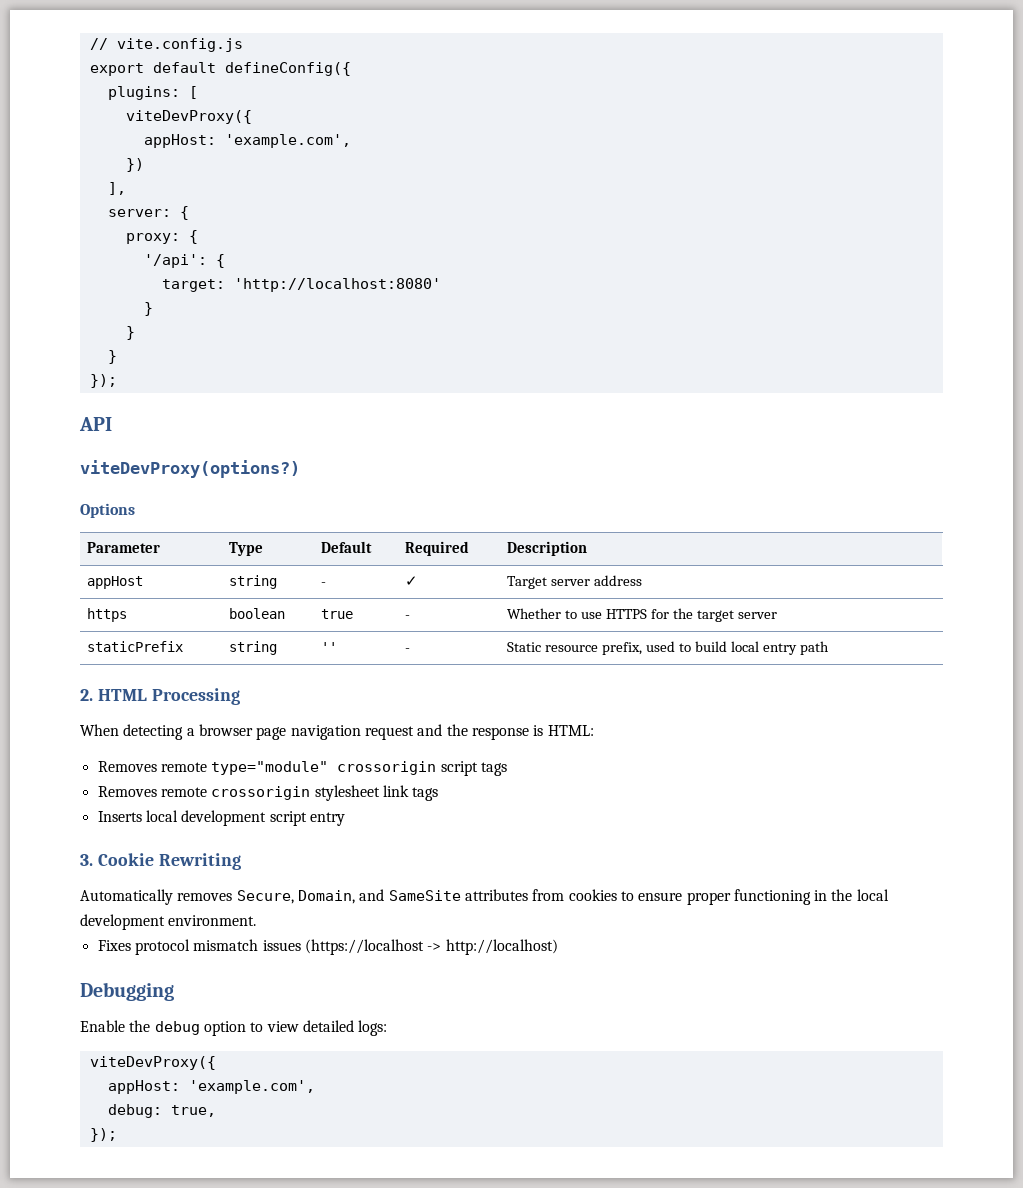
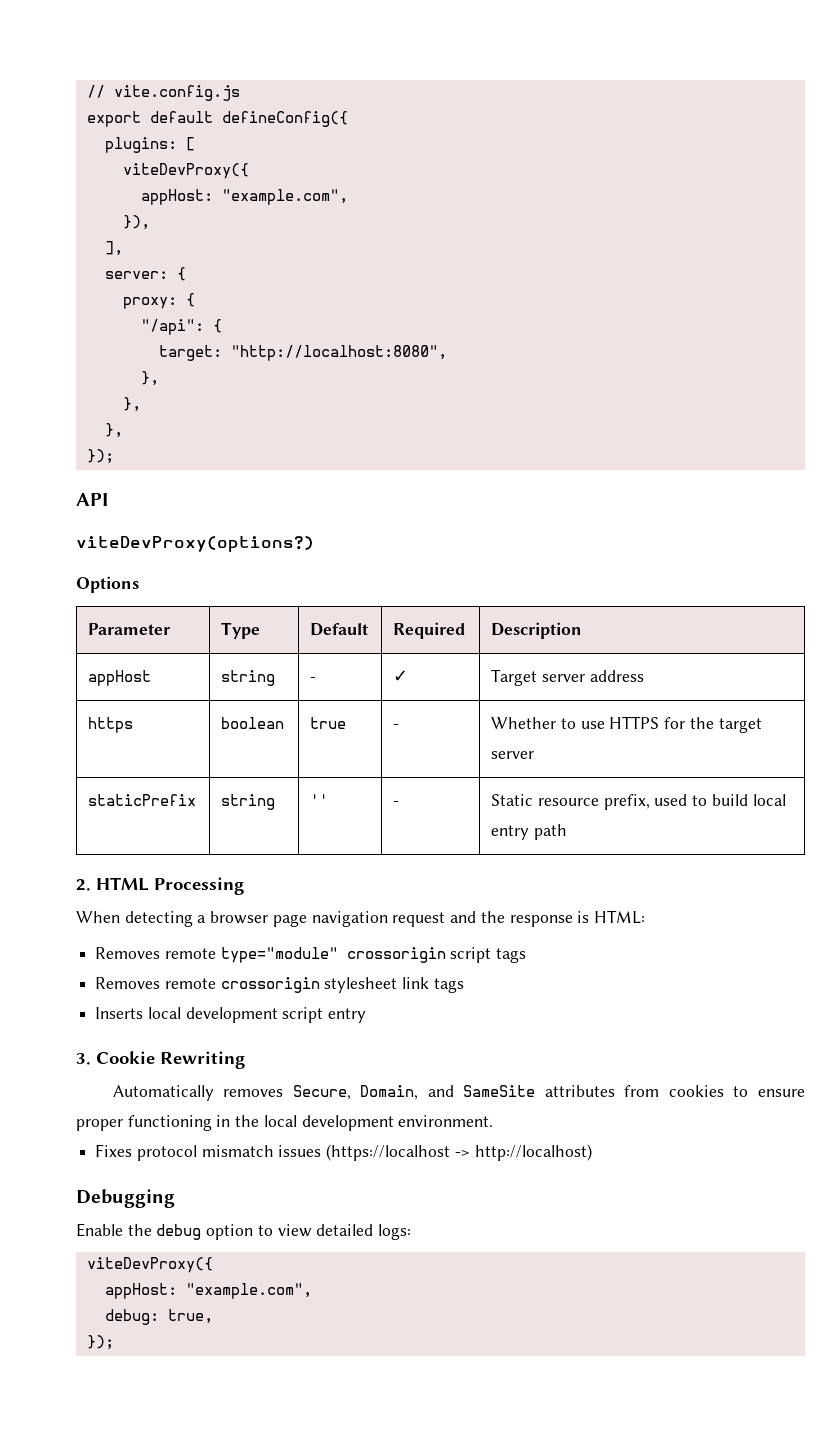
  plugins: [
  viteDevProxy({
- appHost: 'example.com',
- })
+ appHost: "example.com",
+ }),
- '/api': {
+ "/api": {
- target: 'http://localhost:8080'
- }
- }
- }
+ target: "http://localhost:8080",
+ },
+ },
+ },
  Enable the debug option to view detailed logs:
  viteDevProxy({
- appHost: 'example.com',
+ appHost: "example.com",

